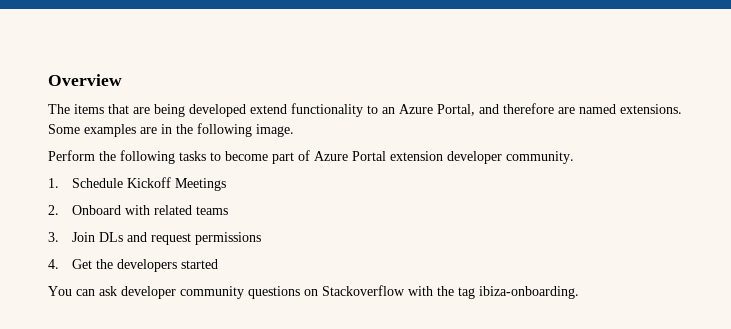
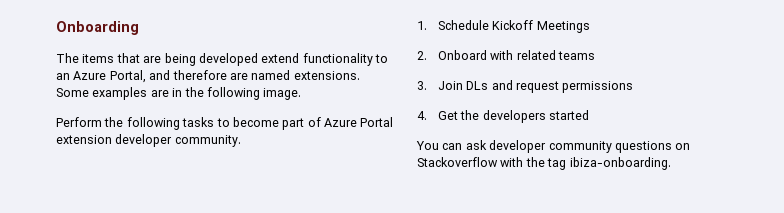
- Overview
+ Onboarding

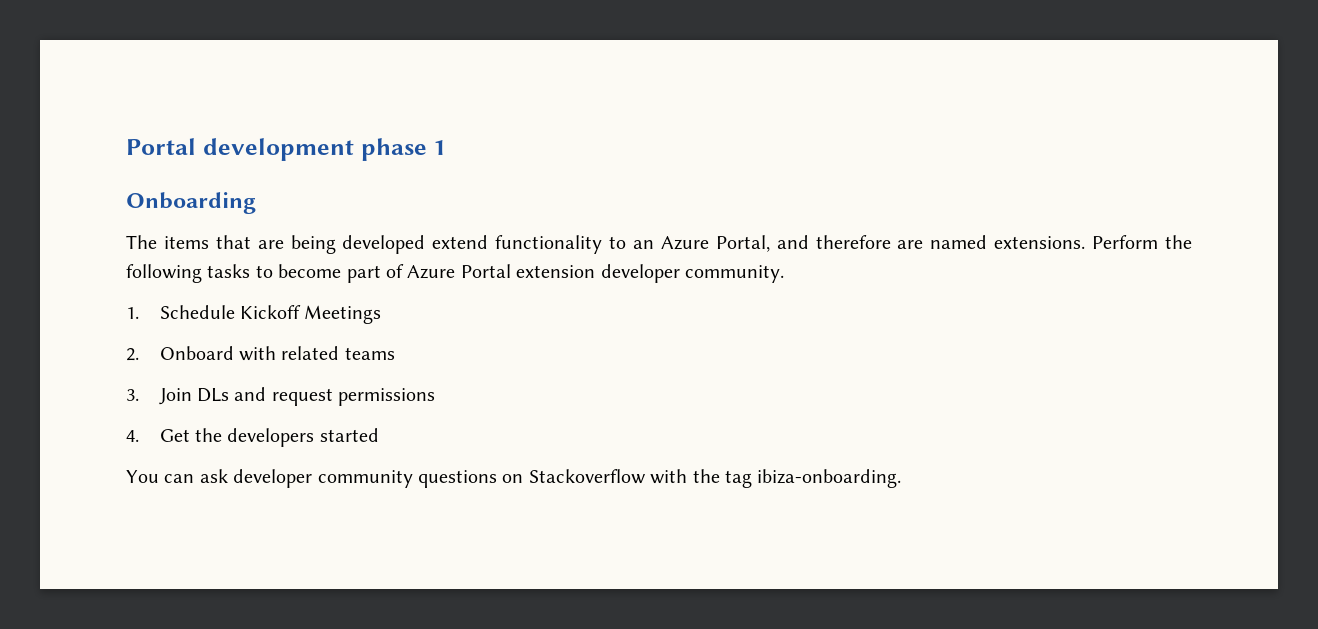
+ Portal development phase 1
- The items that are being developed extend functionality to an Azure Portal, and therefore are named extensions. Some examples are in the following image.
- Perform the following tasks to become part of Azure Portal extension developer community.
+ The items that are being developed extend functionality to an Azure Portal, and therefore are named extensions. Perform the following tasks to become part of Azure Portal extension developer community.

